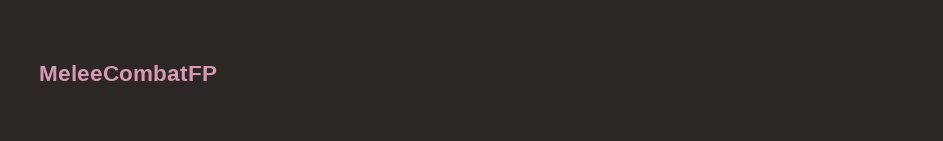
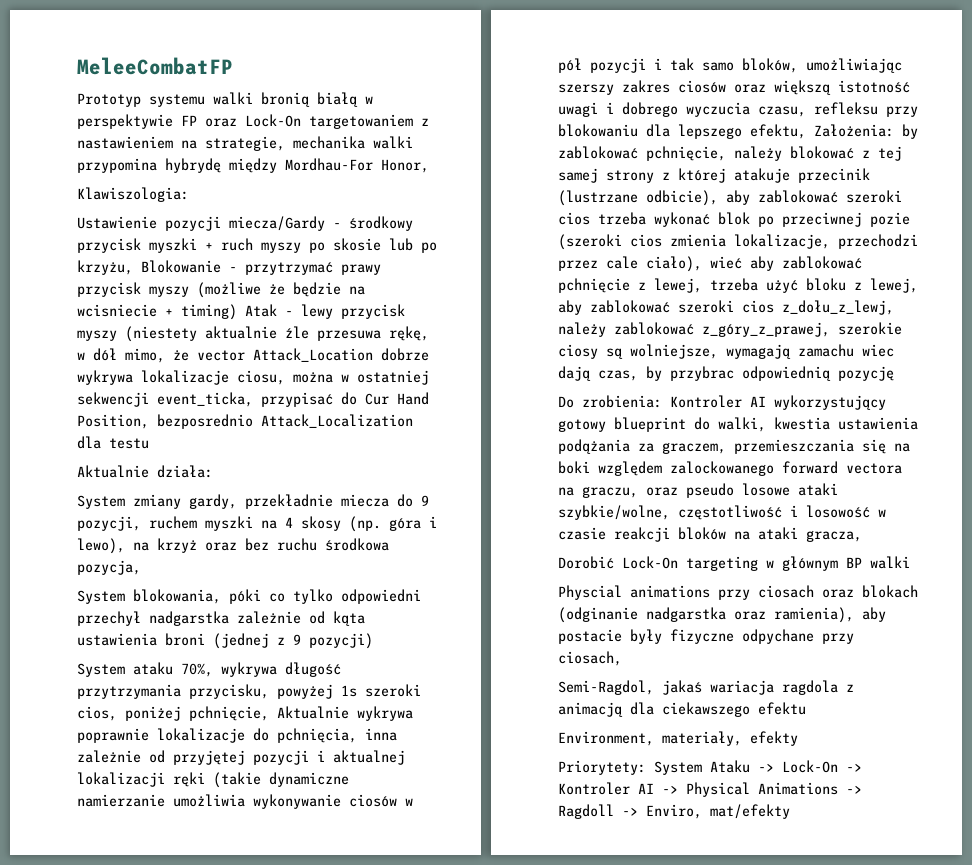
+ Prototyp systemu walki bronią białą w perspektywie FP oraz Lock-On targetowaniem z nastawieniem na strategie, mechanika walki przypomina hybrydę między Mordhau-For Honor,
+ Klawiszologia:
+ Ustawienie pozycji miecza/Gardy - środkowy przycisk myszki + ruch myszy po skosie lub po krzyżu, Blokowanie - przytrzymać prawy przycisk myszy (możliwe że będzie na wcisniecie + timing) Atak - lewy przycisk myszy (niestety aktualnie źle przesuwa rękę, w dół mimo, że vector Attack_Location dobrze wykrywa lokalizacje ciosu, można w ostatniej sekwencji event_ticka, przypisać do Cur Hand Position, bezposrednio Attack_Localization dla testu
+ Aktualnie działa:
+ System zmiany gardy, przekładnie miecza do 9 pozycji, ruchem myszki na 4 skosy (np. góra i lewo), na krzyż oraz bez ruchu środkowa pozycja,
+ System blokowania, póki co tylko odpowiedni przechył nadgarstka zależnie od kąta ustawienia broni (jednej z 9 pozycji)
+ System ataku 70%, wykrywa długość przytrzymania przycisku, powyżej 1s szeroki cios, poniżej pchnięcie, Aktualnie wykrywa poprawnie lokalizacje do pchnięcia, inna zależnie od przyjętej pozycji i aktualnej lokalizacji ręki (takie dynamiczne namierzanie umożliwia wykonywanie ciosów w pół pozycji i tak samo bloków, umożliwiając szerszy zakres ciosów oraz większą istotność uwagi i dobrego wyczucia czasu, refleksu przy blokowaniu dla lepszego efektu, Założenia: by zablokować pchnięcie, należy blokować z tej samej strony z której atakuje przecinik (lustrzane odbicie), aby zablokować szeroki cios trzeba wykonać blok po przeciwnej pozie (szeroki cios zmienia lokalizacje, przechodzi przez cale ciało), wieć aby zablokować pchnięcie z lewej, trzeba użyć bloku z lewej, aby zablokować szeroki cios z_dołu_z_lewj, należy zablokować z_góry_z_prawej, szerokie ciosy są wolniejsze, wymagają zamachu wiec dają czas, by przybrac odpowiednią pozycję
+ Do zrobienia: Kontroler AI wykorzystujący gotowy blueprint do walki, kwestia ustawienia podążania za graczem, przemieszczania się na boki względem zalockowanego forward vectora na graczu, oraz pseudo losowe ataki szybkie/wolne, częstotliwość i losowość w czasie reakcji bloków na ataki gracza,
+ Dorobić Lock-On targeting w głównym BP walki
+ Physcial animations przy ciosach oraz blokach (odginanie nadgarstka oraz ramienia), aby postacie były fizyczne odpychane przy ciosach,
+ Semi-Ragdol, jakaś wariacja ragdola z animacją dla ciekawszego efektu
+ Environment, materiały, efekty
+ Priorytety: System Ataku -> Lock-On -> Kontroler AI -> Physical Animations -> Ragdoll -> Enviro, mat/efekty

